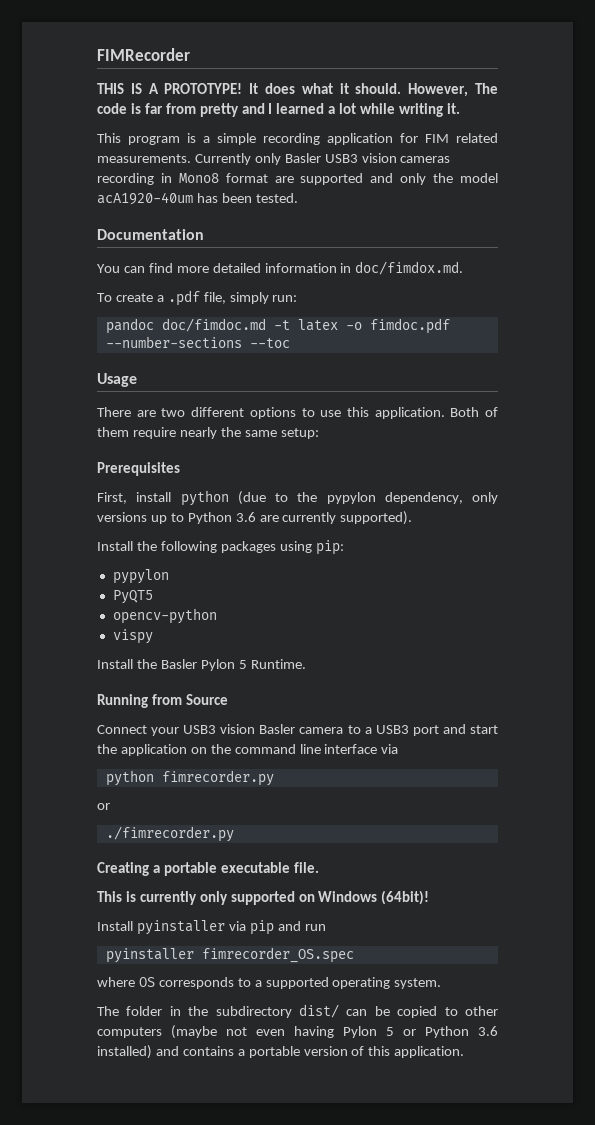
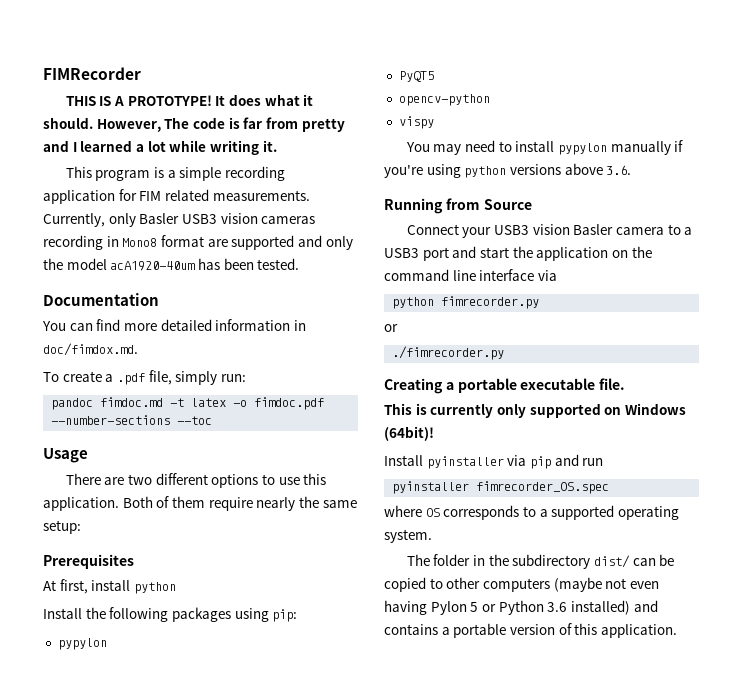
- Currently only Basler USB3 vision cameras recording in Mono8 format are supported and only the model acA1920-40um has been tested.
+ Currently, only Basler USB3 vision cameras recording in Mono8 format are supported and only the model acA1920-40um has been tested.
- pandoc doc/fimdoc.md -t latex -o fimdoc.pdf --number-sections --toc
+ pandoc fimdoc.md -t latex -o fimdoc.pdf --number-sections --toc
- First, install python (due to the pypylon dependency, only versions up to Python 3.6 are currently supported).
+ At first, install python
- Install the Basler Pylon 5 Runtime.
+ You may need to install pypylon manually if you're using python versions above 3.6.

